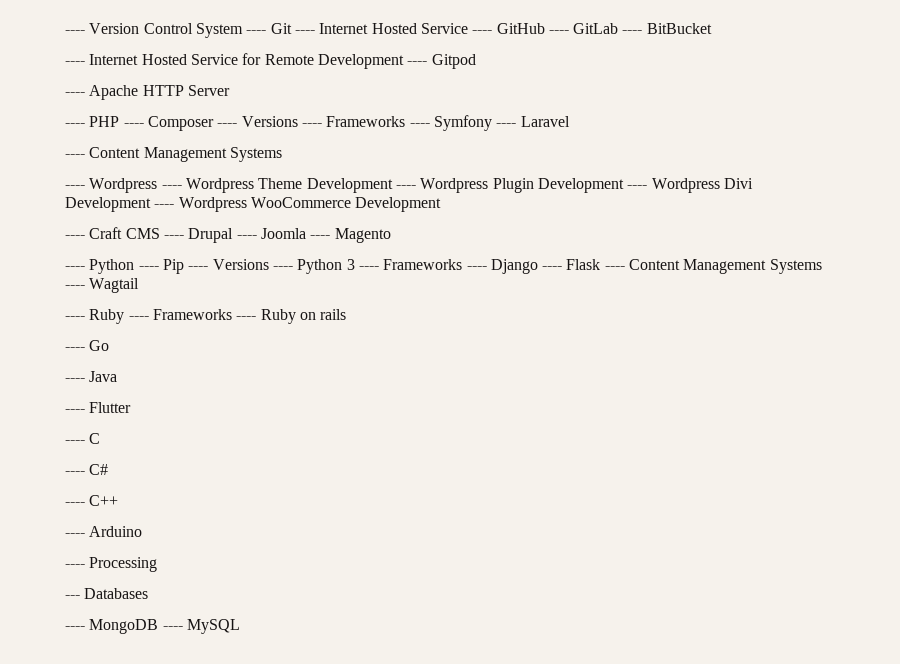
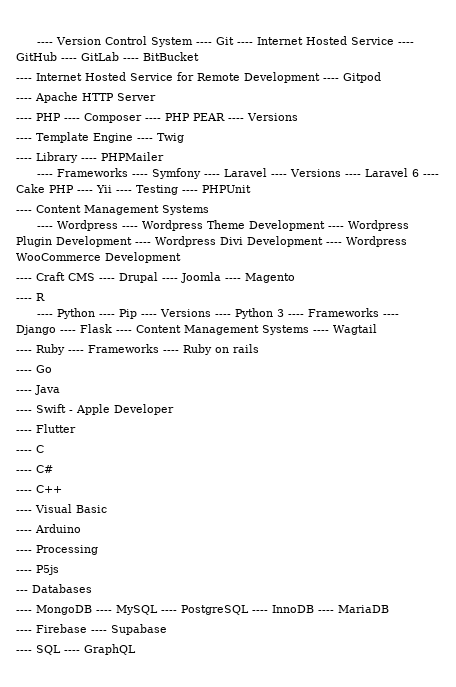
- ---- PHP ---- Composer ---- Versions ---- Frameworks ---- Symfony ---- Laravel
+ ---- PHP ---- Composer ---- PHP PEAR ---- Versions
+ ---- Template Engine ---- Twig
+ ---- Library ---- PHPMailer
+ ---- Frameworks ---- Symfony ---- Laravel ---- Versions ---- Laravel 6 ---- Cake PHP ---- Yii ---- Testing ---- PHPUnit
+ ---- R
+ ---- Swift - Apple Developer
+ ---- Visual Basic
+ ---- P5js
- ---- MongoDB ---- MySQL
+ ---- MongoDB ---- MySQL ---- PostgreSQL ---- InnoDB ---- MariaDB
+ ---- Firebase ---- Supabase
+ ---- SQL ---- GraphQL

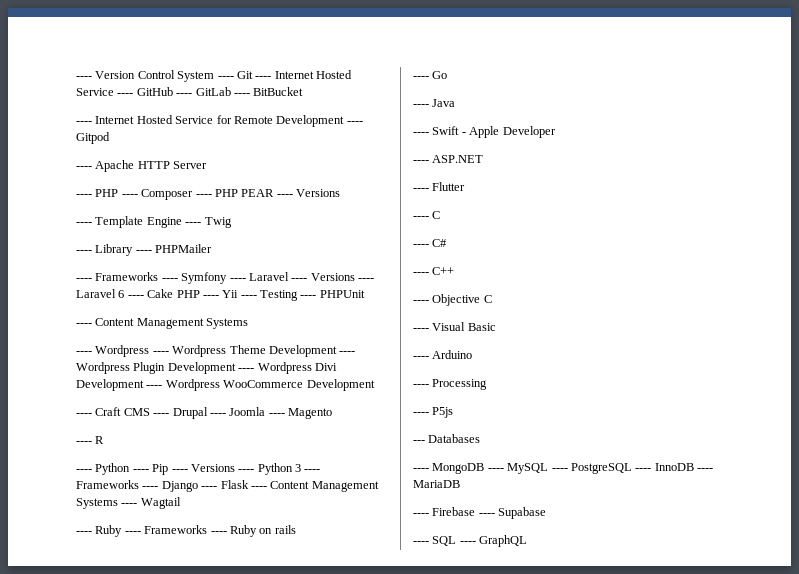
+ ---- ASP.NET
+ ---- Objective C

